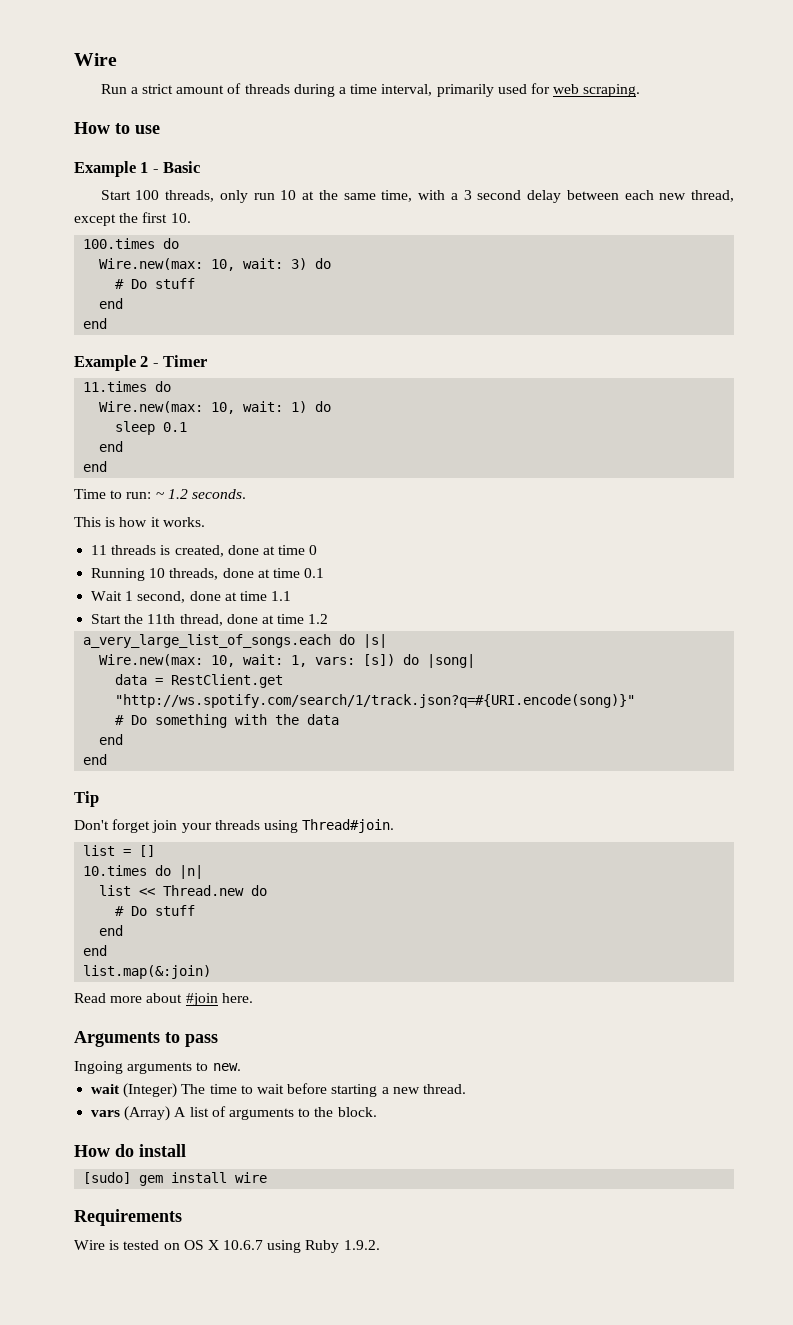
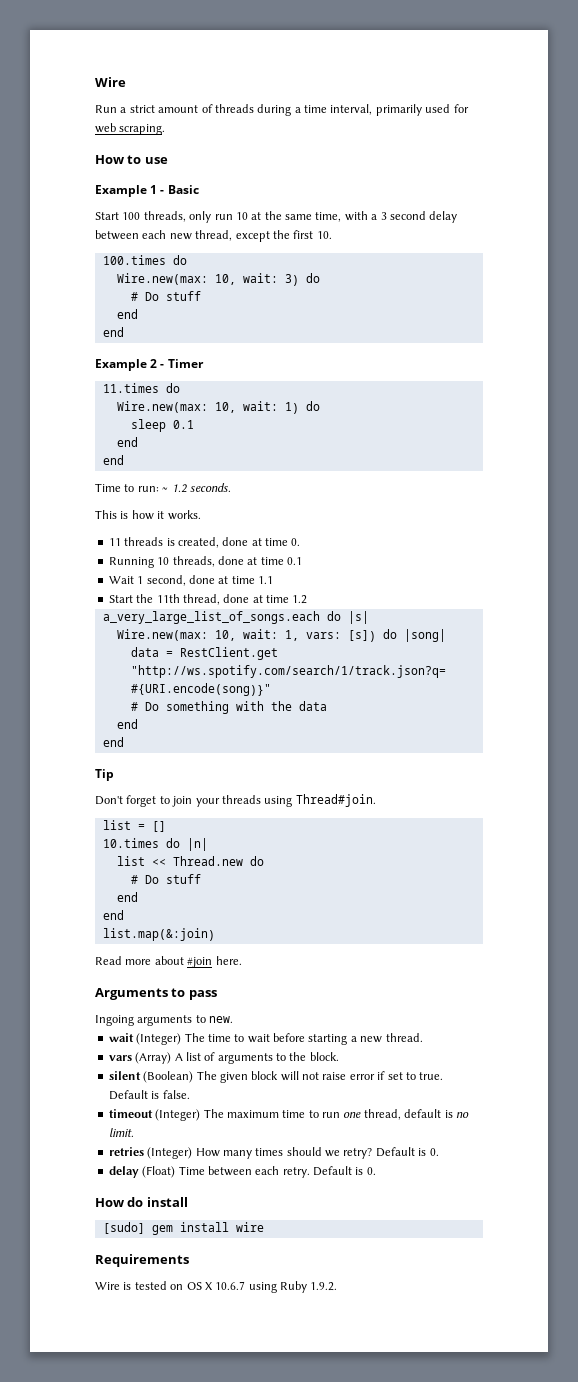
- 11 threads is created, done at time 0
+ 11 threads is created, done at time 0.
- Don't forget join your threads using Thread#join.
+ Don't forget to join your threads using Thread#join.
+ silent (Boolean) The given block will not raise error if set to true. Default is false.
+ timeout (Integer) The maximum time to run one thread, default is no limit.
+ retries (Integer) How many times should we retry? Default is 0.
+ delay (Float) Time between each retry. Default is 0.

